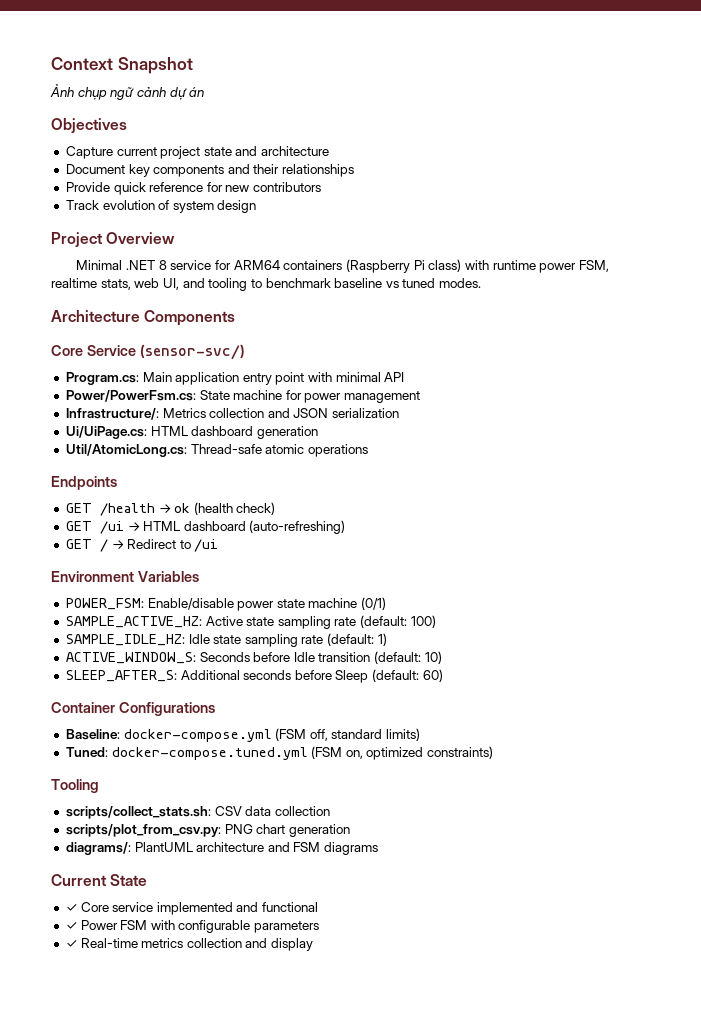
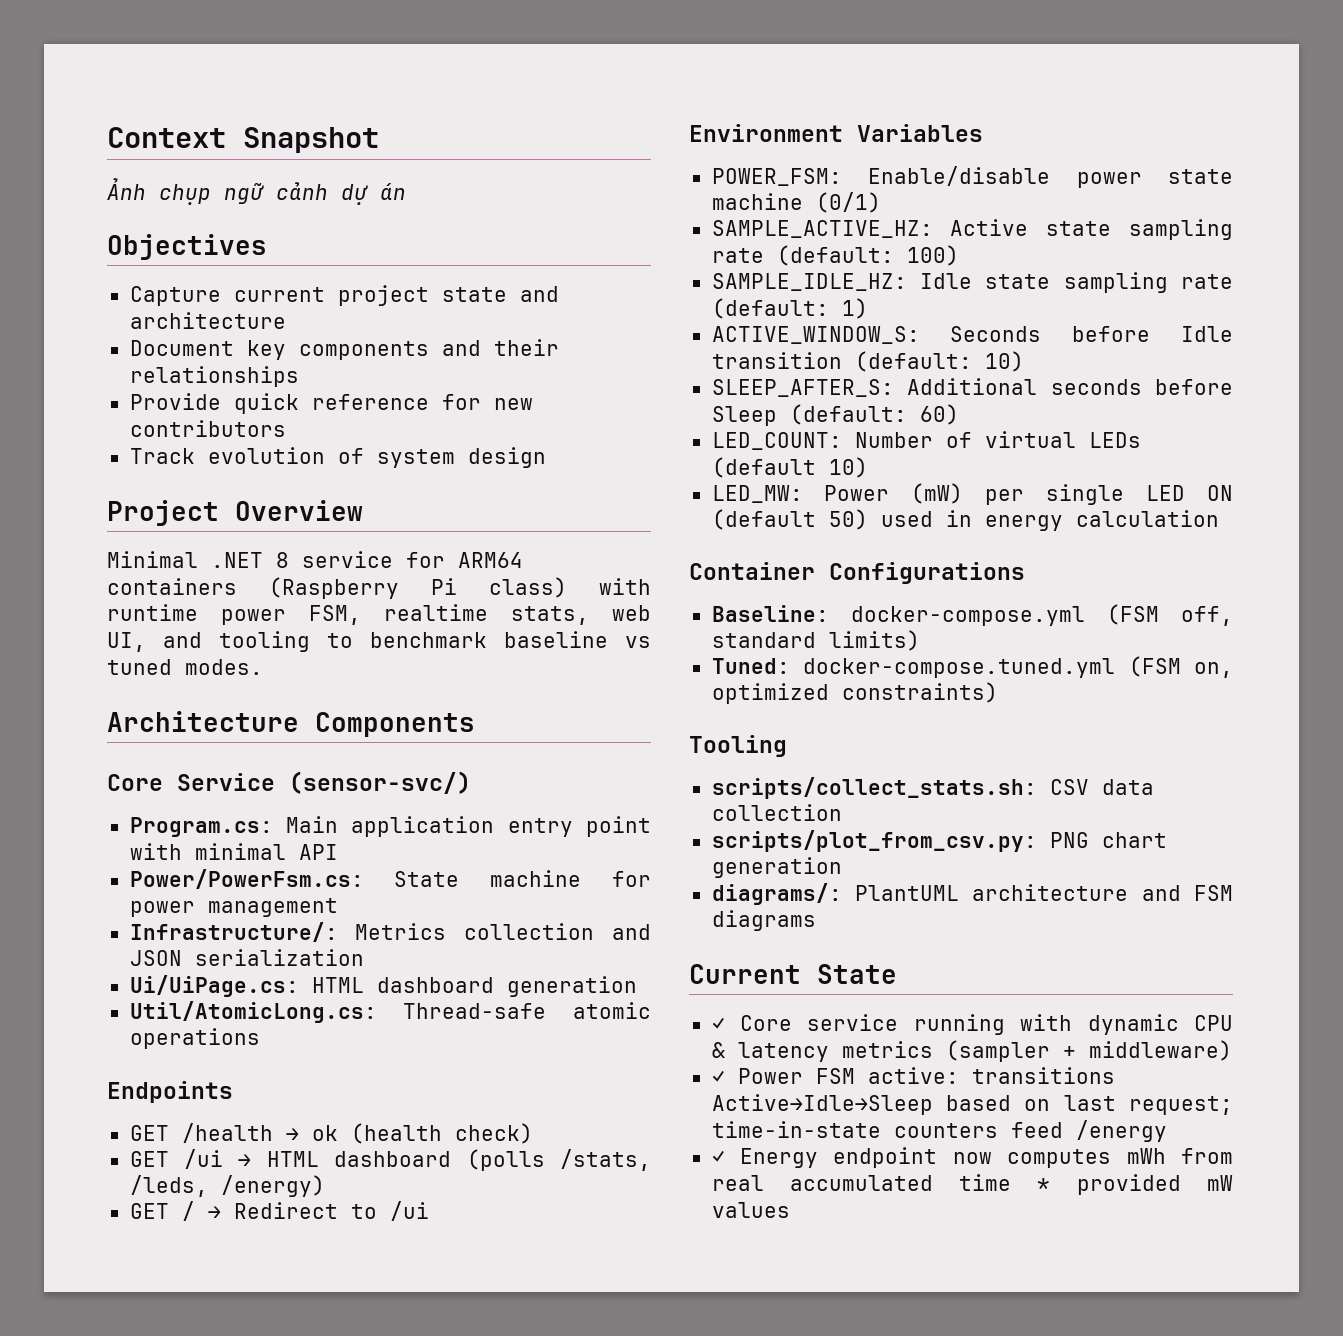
- GET /ui → HTML dashboard (auto-refreshing)
+ GET /ui → HTML dashboard (polls /stats, /leds, /energy)
+ LED_COUNT: Number of virtual LEDs (default 10)
+ LED_MW: Power (mW) per single LED ON (default 50) used in energy calculation
- ✓ Core service implemented and functional
- ✓ Power FSM with configurable parameters
- ✓ Real-time metrics collection and display
+ ✓ Core service running with dynamic CPU & latency metrics (sampler + middleware)
+ ✓ Power FSM active: transitions Active→Idle→Sleep based on last request; time-in-state counters feed /energy
+ ✓ Energy endpoint now computes mWh from real accumulated time * provided mW values

